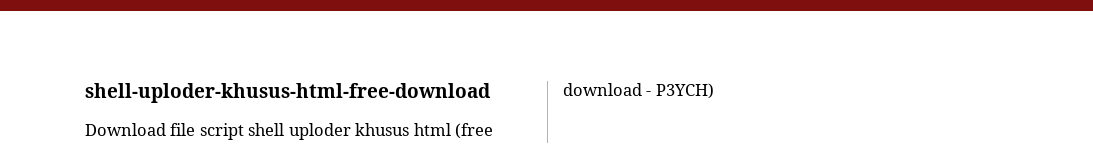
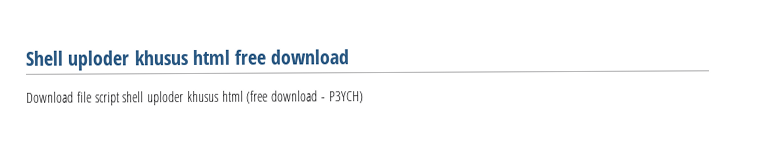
- shell-uploder-khusus-html-free-download
+ Shell uploder khusus html free download

